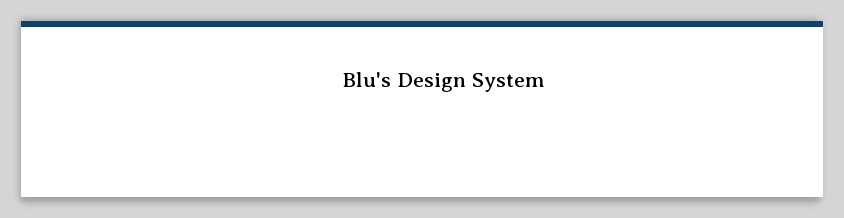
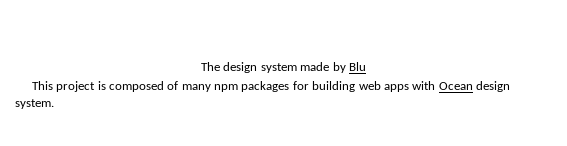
- Blu's Design System
+ The design system made by Blu
+ This project is composed of many npm packages for building web apps with Ocean design system.

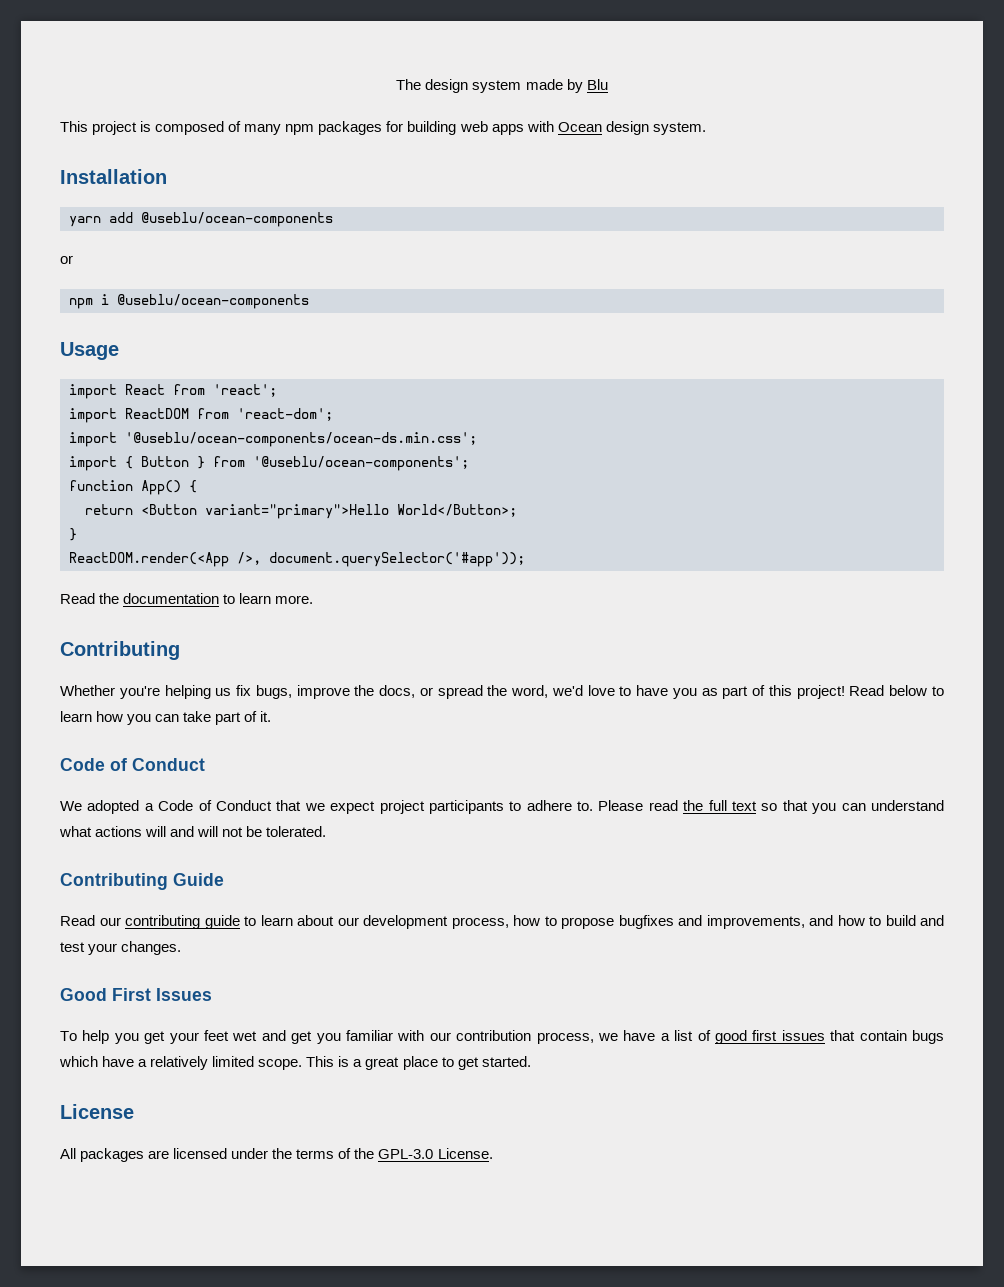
+ Installation
+ yarn add @useblu/ocean-components
+ or
+ npm i @useblu/ocean-components
+ Usage
+ import React from 'react';
+ import ReactDOM from 'react-dom';
+ import '@useblu/ocean-components/ocean-ds.min.css';
+ import { Button } from '@useblu/ocean-components';
+ function App() {
+ return <Button variant="primary">Hello World</Button>;
+ }
+ ReactDOM.render(<App />, document.querySelector('#app'));
+ Read the documentation to learn more.
+ Contributing
+ Whether you're helping us fix bugs, improve the docs, or spread the word, we'd love to have you as part of this project! Read below to learn how you can take part of it.
+ Code of Conduct
+ We adopted a Code of Conduct that we expect project participants to adhere to. Please read the full text so that you can understand what actions will and will not be tolerated.
+ Contributing Guide
+ Read our contributing guide to learn about our development process, how to propose bugfixes and improvements, and how to build and test your changes.
+ Good First Issues
+ To help you get your feet wet and get you familiar with our contribution process, we have a list of good first issues that contain bugs which have a relatively limited scope. This is a great place to get started.
+ License
+ All packages are licensed under the terms of the GPL-3.0 License.

